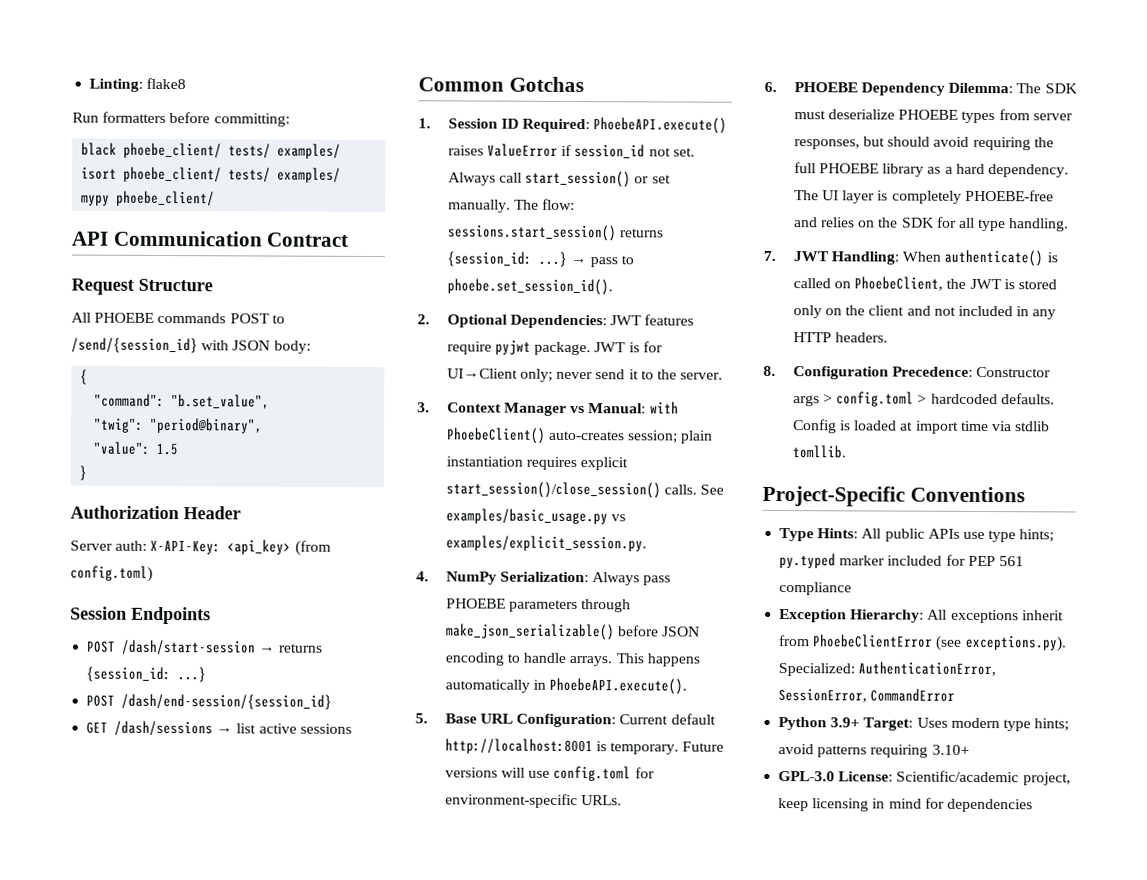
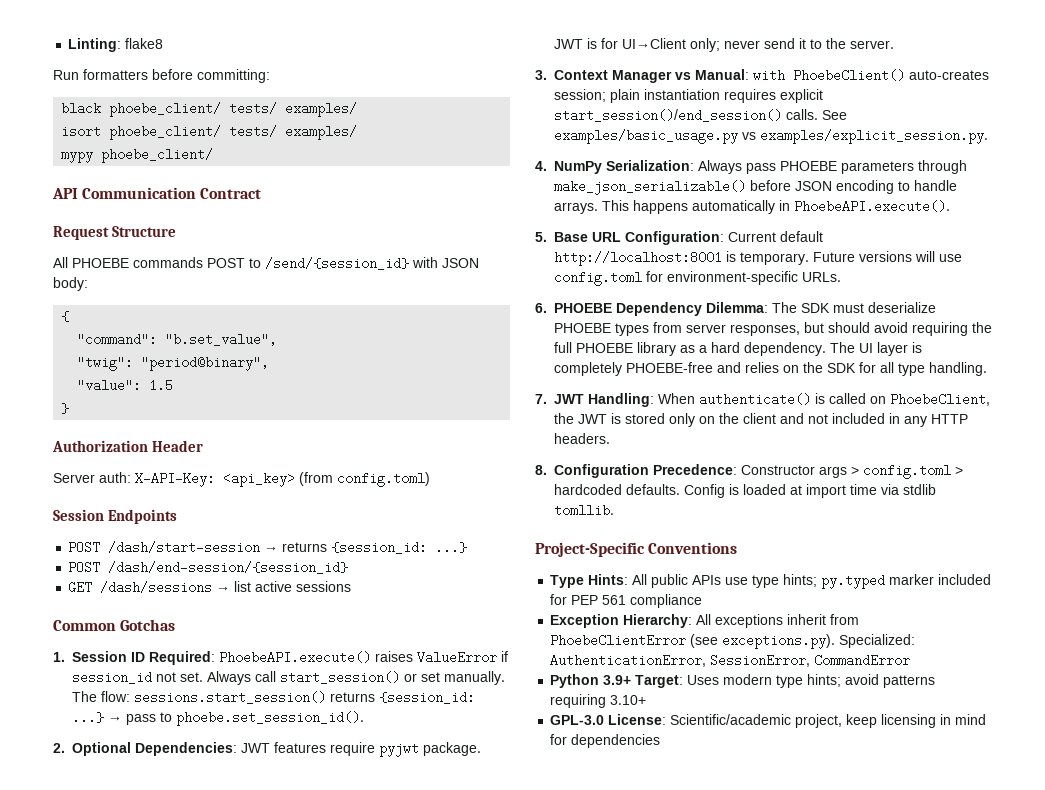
- 3. Context Manager vs Manual: with PhoebeClient() auto-creates session; plain instantiation requires explicit start_session()/close_session() calls.
+ 3. Context Manager vs Manual: with PhoebeClient() auto-creates session; plain instantiation requires explicit start_session()/end_session() calls.

